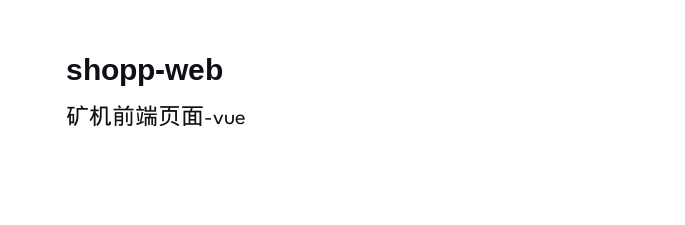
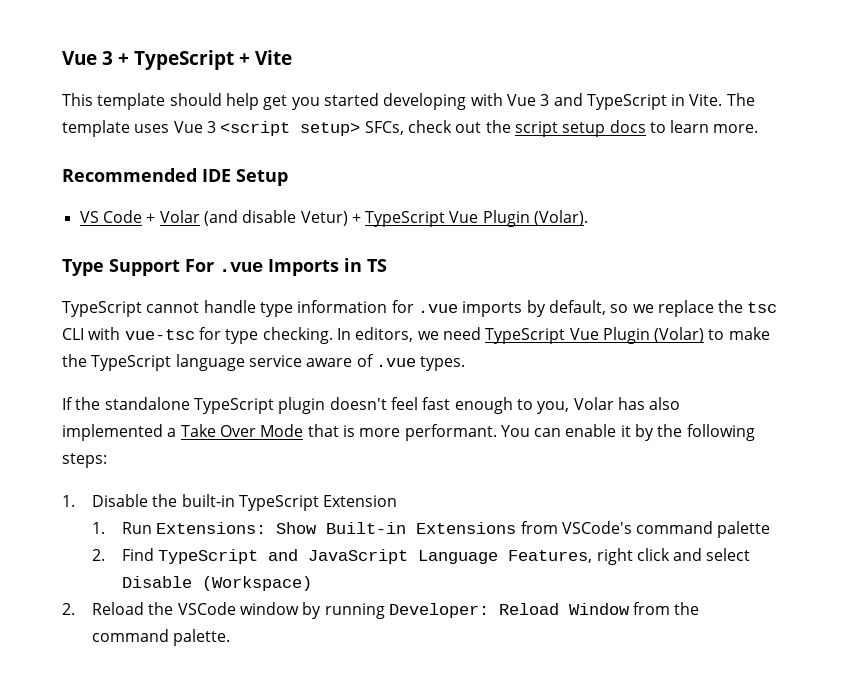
- shopp-web
- 矿机前端页面-vue
+ Vue 3 + TypeScript + Vite
+ This template should help get you started developing with Vue 3 and TypeScript in Vite. The template uses Vue 3 <script setup> SFCs, check out the script setup docs to learn more.
+ Recommended IDE Setup
+ VS Code + Volar (and disable Vetur) + TypeScript Vue Plugin (Volar).
+ Type Support For .vue Imports in TS
+ TypeScript cannot handle type information for .vue imports by default, so we replace the tsc CLI with vue-tsc for type checking. In editors, we need TypeScript Vue Plugin (Volar) to make the TypeScript language service aware of .vue types.
+ If the standalone TypeScript plugin doesn't feel fast enough to you, Volar has also implemented a Take Over Mode that is more performant. You can enable it by the following steps:
+ 1. Disable the built-in TypeScript Extension
+ 1. Run Extensions: Show Built-in Extensions from VSCode's command palette
+ 2. Find TypeScript and JavaScript Language Features, right click and select Disable (Workspace)
+ 2. Reload the VSCode window by running Developer: Reload Window from the command palette.

